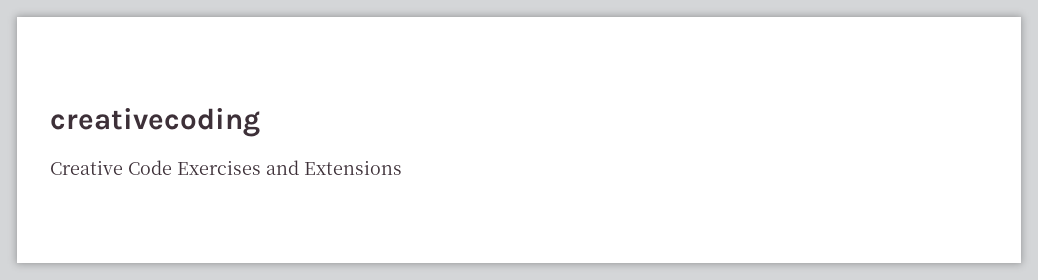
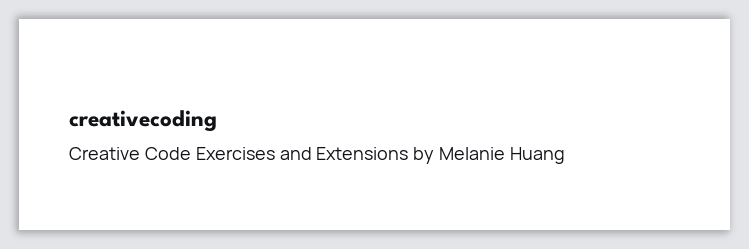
- Creative Code Exercises and Extensions
+ Creative Code Exercises and Extensions by Melanie Huang

